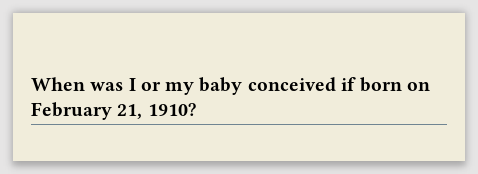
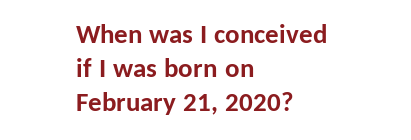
- When was I or my baby conceived if born on February 21, 1910?
+ When was I conceived if I was born on February 21, 2020?

